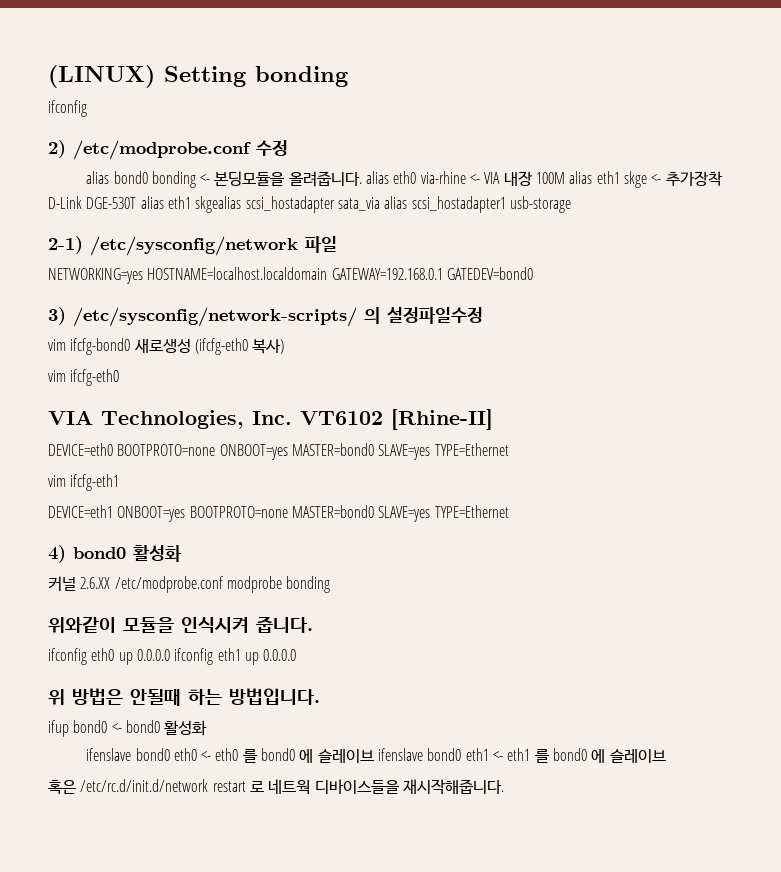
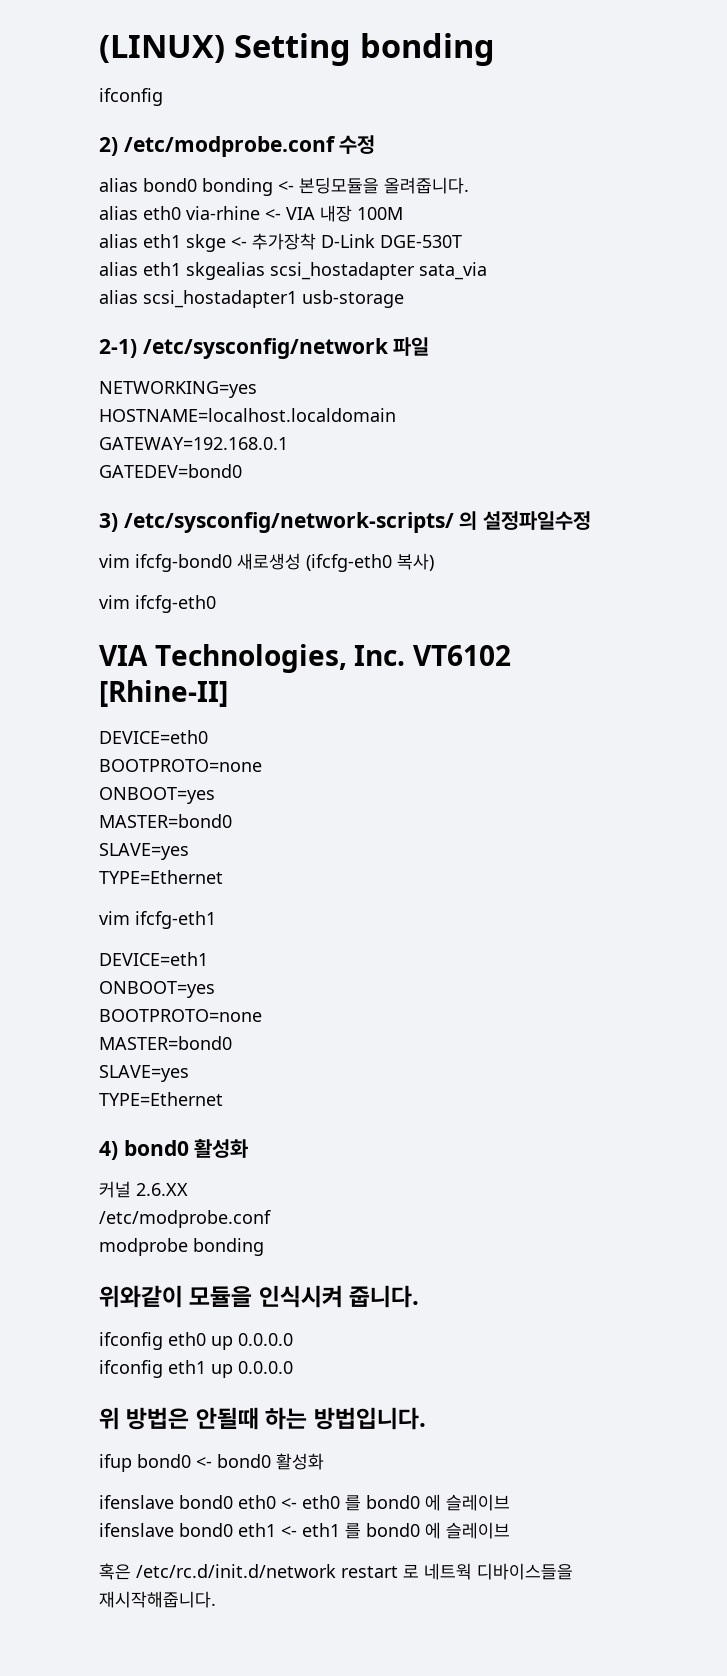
- alias bond0 bonding <- 본딩모듈을 올려줍니다. alias eth0 via-rhine <- VIA 내장 100M alias eth1 skge <- 추가장착 D-Link DGE-530T alias eth1 skgealias scsi_hostadapter sata_via alias scsi_hostadapter1 usb-storage
+ alias bond0 bonding <- 본딩모듈을 올려줍니다.
+ alias eth0 via-rhine <- VIA 내장 100M
+ alias eth1 skge <- 추가장착 D-Link DGE-530T
+ alias eth1 skgealias scsi_hostadapter sata_via
+ alias scsi_hostadapter1 usb-storage
- NETWORKING=yes HOSTNAME=localhost.localdomain GATEWAY=192.168.0.1 GATEDEV=bond0
+ NETWORKING=yes
+ HOSTNAME=localhost.localdomain
+ GATEWAY=192.168.0.1
+ GATEDEV=bond0
- DEVICE=eth0 BOOTPROTO=none ONBOOT=yes MASTER=bond0 SLAVE=yes TYPE=Ethernet
+ DEVICE=eth0
+ BOOTPROTO=none
+ ONBOOT=yes
+ MASTER=bond0
+ SLAVE=yes
+ TYPE=Ethernet
- DEVICE=eth1 ONBOOT=yes BOOTPROTO=none MASTER=bond0 SLAVE=yes TYPE=Ethernet
+ DEVICE=eth1
+ ONBOOT=yes
+ BOOTPROTO=none
+ MASTER=bond0
+ SLAVE=yes
+ TYPE=Ethernet
- 커널 2.6.XX /etc/modprobe.conf modprobe bonding
+ 커널 2.6.XX
+ /etc/modprobe.conf
+ modprobe bonding
- ifconfig eth0 up 0.0.0.0 ifconfig eth1 up 0.0.0.0
+ ifconfig eth0 up 0.0.0.0
+ ifconfig eth1 up 0.0.0.0
- ifenslave bond0 eth0 <- eth0 를 bond0 에 슬레이브 ifenslave bond0 eth1 <- eth1 를 bond0 에 슬레이브
+ ifenslave bond0 eth0 <- eth0 를 bond0 에 슬레이브
+ ifenslave bond0 eth1 <- eth1 를 bond0 에 슬레이브

